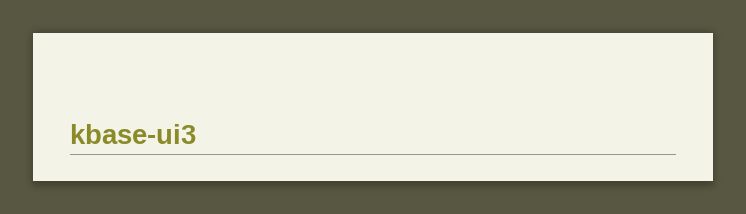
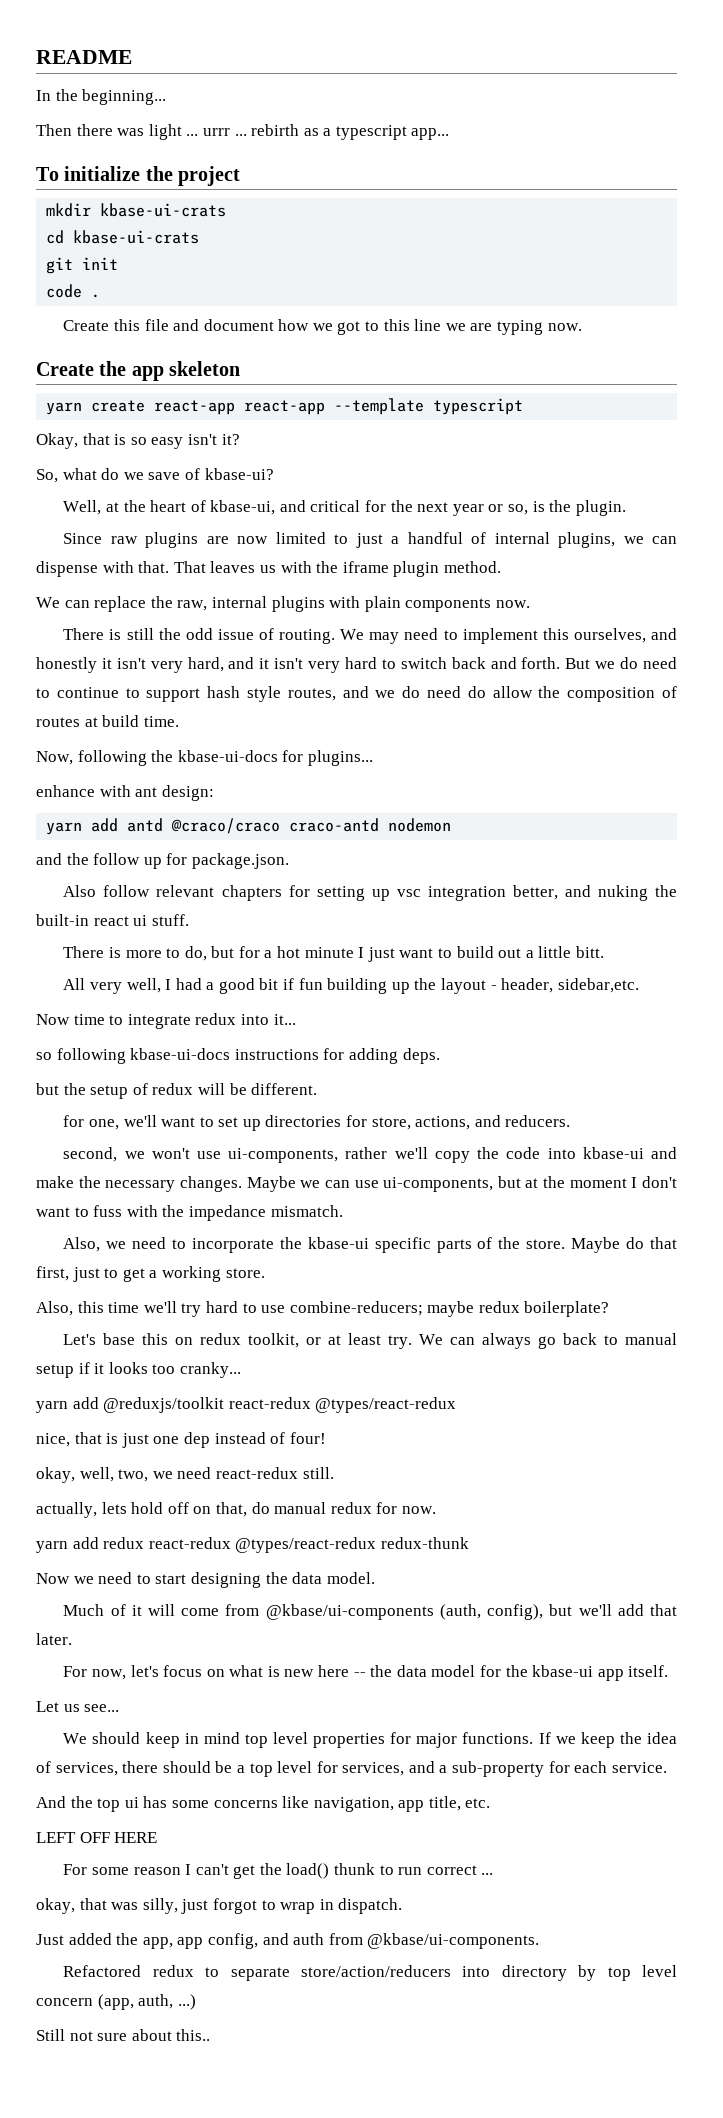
- kbase-ui3
+ README
+ In the beginning...
+ Then there was light ... urrr ... rebirth as a typescript app...
+ To initialize the project
+ mkdir kbase-ui-crats
+ cd kbase-ui-crats
+ git init
+ code .
+ Create this file and document how we got to this line we are typing now.
+ Create the app skeleton
+ yarn create react-app react-app --template typescript
+ Okay, that is so easy isn't it?
+ So, what do we save of kbase-ui?
+ Well, at the heart of kbase-ui, and critical for the next year or so, is the plugin.
+ Since raw plugins are now limited to just a handful of internal plugins, we can dispense with that. That leaves us with the iframe plugin method.
+ We can replace the raw, internal plugins with plain components now.
+ There is still the odd issue of routing. We may need to implement this ourselves, and honestly it isn't very hard, and it isn't very hard to switch back and forth. But we do need to continue to support hash style routes, and we do need do allow the composition of routes at build time.
+ Now, following the kbase-ui-docs for plugins...
+ enhance with ant design:
+ yarn add antd @craco/craco craco-antd nodemon
+ and the follow up for package.json.
+ Also follow relevant chapters for setting up vsc integration better, and nuking the built-in react ui stuff.
+ There is more to do, but for a hot minute I just want to build out a little bitt.
+ All very well, I had a good bit if fun building up the layout - header, sidebar,etc.
+ Now time to integrate redux into it...
+ so following kbase-ui-docs instructions for adding deps.
+ but the setup of redux will be different.
+ for one, we'll want to set up directories for store, actions, and reducers.
+ second, we won't use ui-components, rather we'll copy the code into kbase-ui and make the necessary changes. Maybe we can use ui-components, but at the moment I don't want to fuss with the impedance mismatch.
+ Also, we need to incorporate the kbase-ui specific parts of the store. Maybe do that first, just to get a working store.
+ Also, this time we'll try hard to use combine-reducers; maybe redux boilerplate?
+ Let's base this on redux toolkit, or at least try. We can always go back to manual setup if it looks too cranky...
+ yarn add @reduxjs/toolkit react-redux @types/react-redux
+ nice, that is just one dep instead of four!
+ okay, well, two, we need react-redux still.
+ actually, lets hold off on that, do manual redux for now.
+ yarn add redux react-redux @types/react-redux redux-thunk
+ Now we need to start designing the data model.
+ Much of it will come from @kbase/ui-components (auth, config), but we'll add that later.
+ For now, let's focus on what is new here -- the data model for the kbase-ui app itself.
+ Let us see...
+ We should keep in mind top level properties for major functions. If we keep the idea of services, there should be a top level for services, and a sub-property for each service.
+ And the top ui has some concerns like navigation, app title, etc.
+ LEFT OFF HERE
+ For some reason I can't get the load() thunk to run correct ...
+ okay, that was silly, just forgot to wrap in dispatch.
+ Just added the app, app config, and auth from @kbase/ui-components.
+ Refactored redux to separate store/action/reducers into directory by top level concern (app, auth, ...)
+ Still not sure about this..

